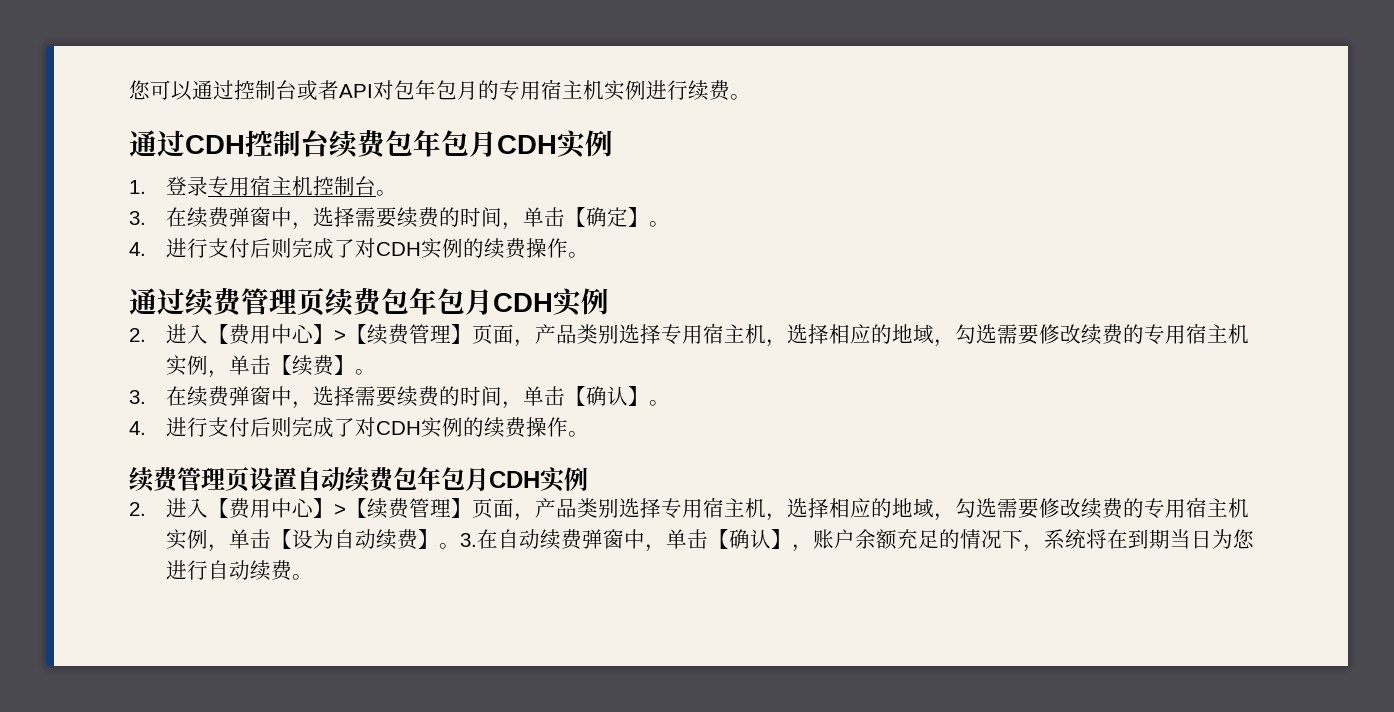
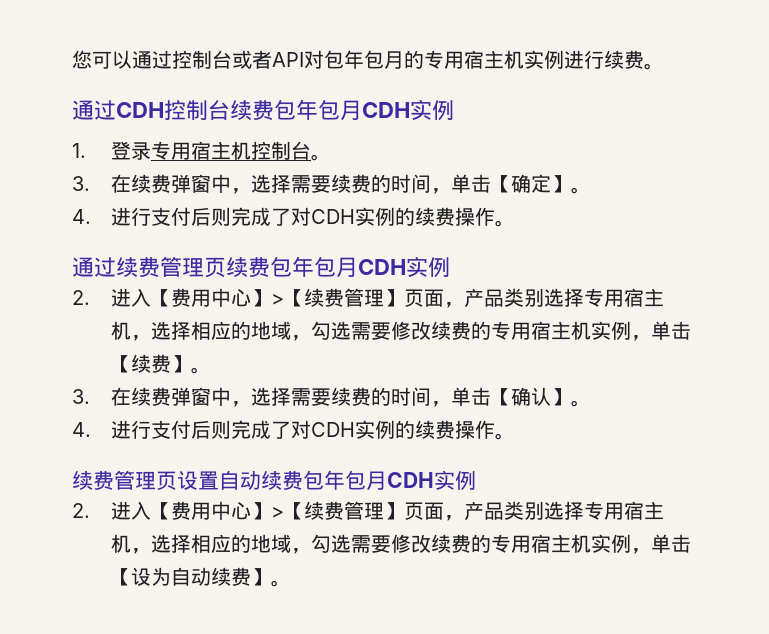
- 3.在自动续费弹窗中，单击【确认】，账户余额充足的情况下，系统将在到期当日为您进行自动续费。

